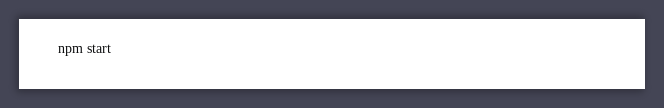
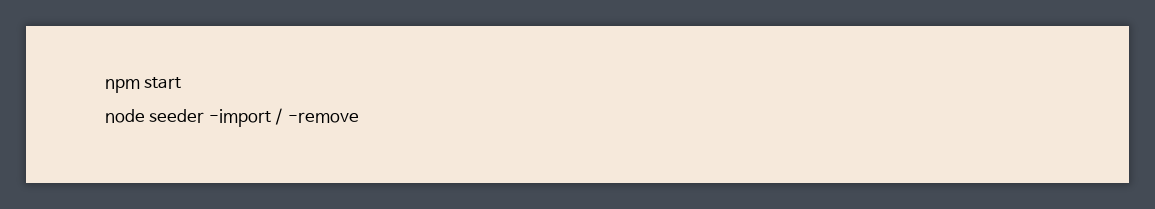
+ node seeder -import / -remove

